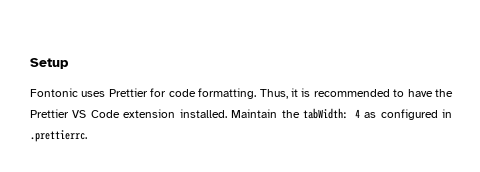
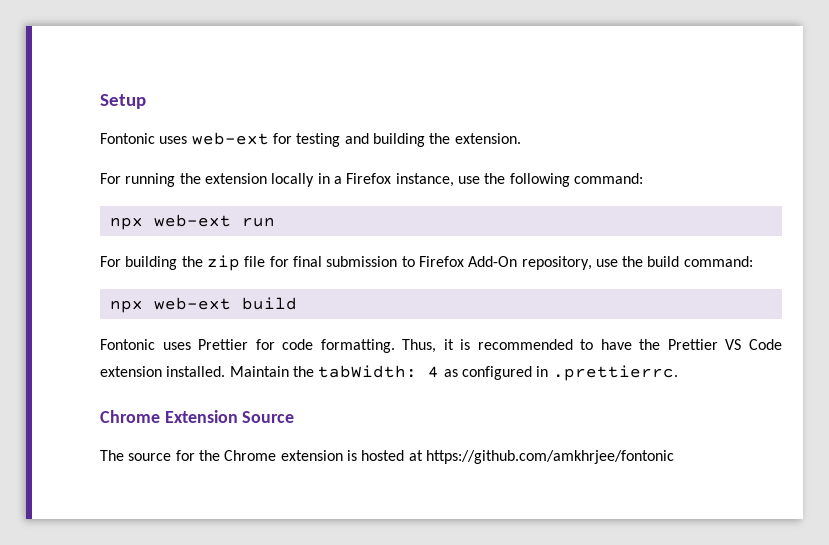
+ Fontonic uses web-ext for testing and building the extension.
+ For running the extension locally in a Firefox instance, use the following command:
+ npx web-ext run
+ For building the zip file for final submission to Firefox Add-On repository, use the build command:
+ npx web-ext build
+ Chrome Extension Source
+ The source for the Chrome extension is hosted at https://github.com/amkhrjee/fontonic

